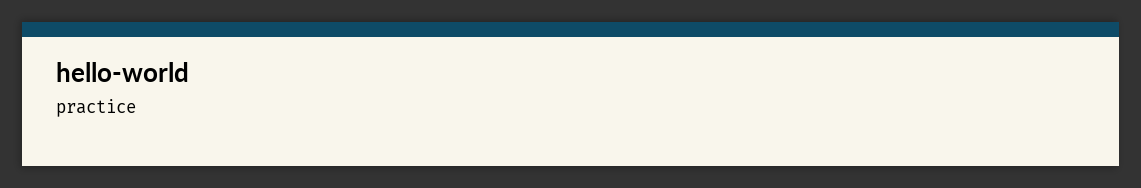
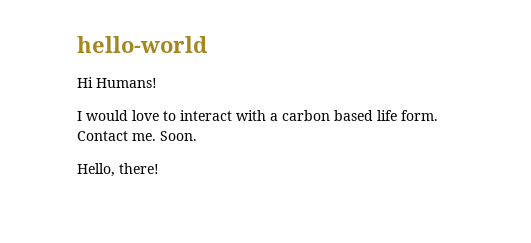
- practice
+ Hi Humans!
+ I would love to interact with a carbon based life form. Contact me. Soon.
+ Hello, there!

